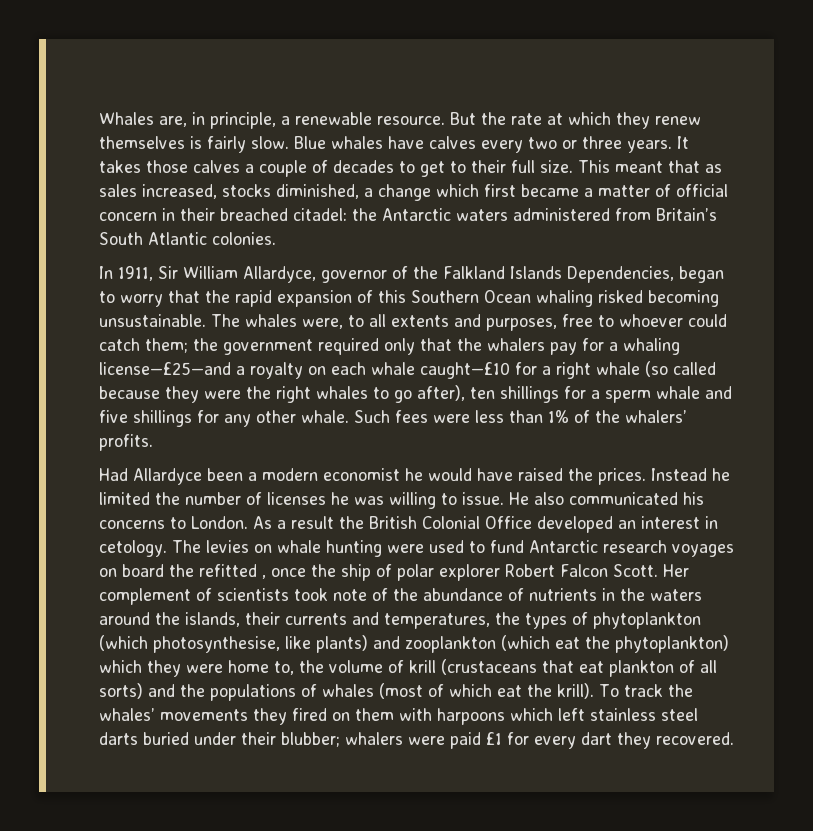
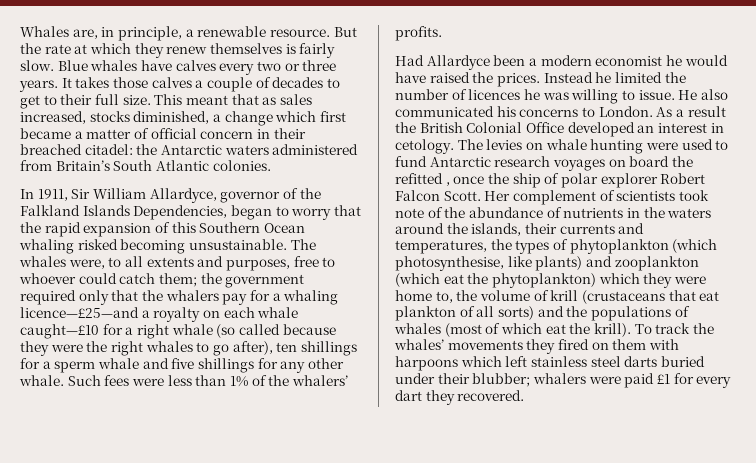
- The whales were, to all extents and purposes, free to whoever could catch them; the government required only that the whalers pay for a whaling license—£25—and a royalty on each whale caught—£10 for a right whale (so called because they were the right whales to go after), ten shillings for a sperm whale and five shillings for any other whale.
+ The whales were, to all extents and purposes, free to whoever could catch them; the government required only that the whalers pay for a whaling licence—£25—and a royalty on each whale caught—£10 for a right whale (so called because they were the right whales to go after), ten shillings for a sperm whale and five shillings for any other whale.
- Instead he limited the number of licenses he was willing to issue.
+ Instead he limited the number of licences he was willing to issue.

